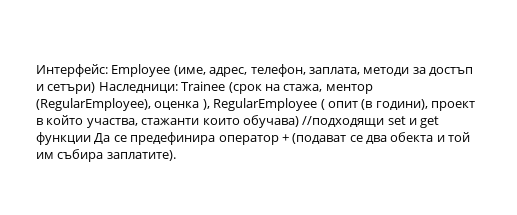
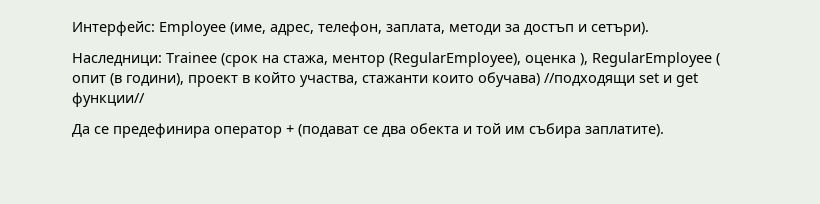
- Интерфейс: Employee (име, адрес, телефон, заплата, методи за достъп и сетъри) Наследници: Trainee (срок на стажа, ментор (RegularEmployee), оценка ), RegularEmployee ( опит (в години), проект в който участва, стажанти които обучава) //подходящи set и get функции Да се предефинира оператор + (подават се два обекта и той им събира заплатите).
+ Интерфейс: Employee (име, адрес, телефон, заплата, методи за достъп и сетъри).
+ Наследници: Trainee (срок на стажа, ментор (RegularEmployee), оценка ), RegularEmployee ( опит (в години), проект в който участва, стажанти които обучава) //подходящи set и get функции//
+ Да се предефинира оператор + (подават се два обекта и той им събира заплатите).

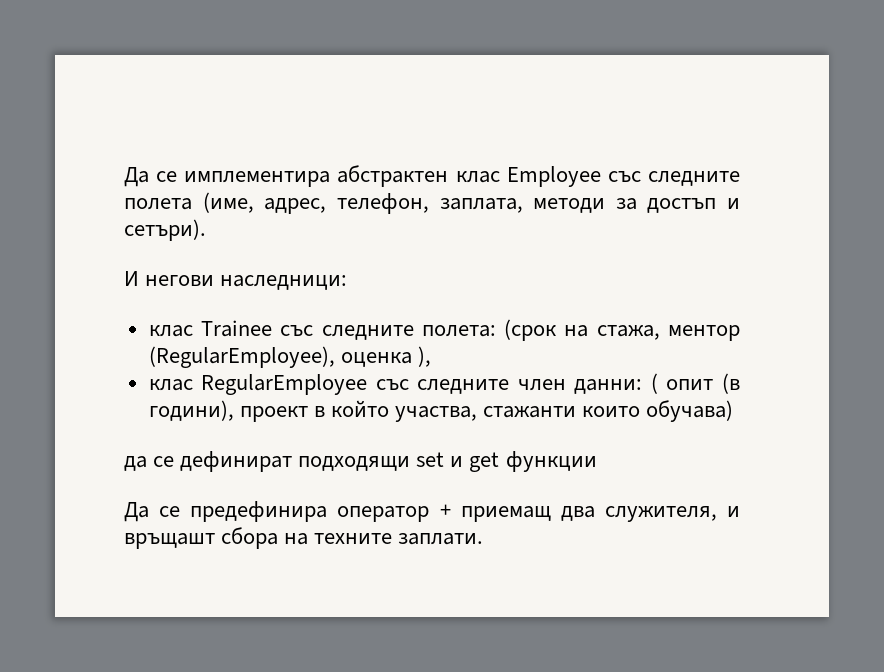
- Интерфейс: Employee (име, адрес, телефон, заплата, методи за достъп и сетъри).
+ Да се имплементира абстрактен клас Employee със следните полета (име, адрес, телефон, заплата, методи за достъп и сетъри).
- Наследници: Trainee (срок на стажа, ментор (RegularEmployee), оценка ), RegularEmployee ( опит (в години), проект в който участва, стажанти които обучава) //подходящи set и get функции//
+ И негови наследници:
+ клас Trainee със следните полета: (срок на стажа, ментор (RegularEmployee), оценка ),
+ клас RegularEmployee със следните член данни: ( опит (в години), проект в който участва, стажанти които обучава)
+ да се дефинират подходящи set и get функции
- Да се предефинира оператор + (подават се два обекта и той им събира заплатите).
+ Да се предефинира оператор + приемащ два служителя, и връщашт сбора на техните заплати.

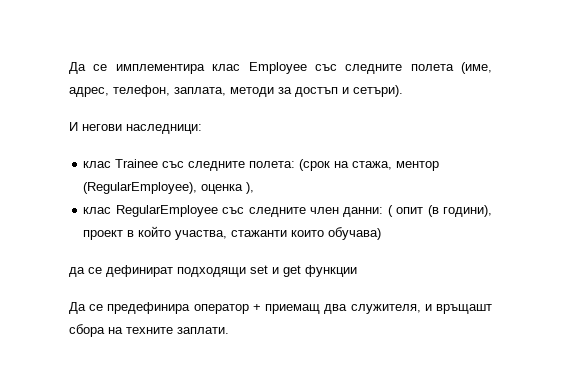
- Да се имплементира абстрактен клас Employee със следните полета (име, адрес, телефон, заплата, методи за достъп и сетъри).
+ Да се имплементира клас Employee със следните полета (име, адрес, телефон, заплата, методи за достъп и сетъри).

